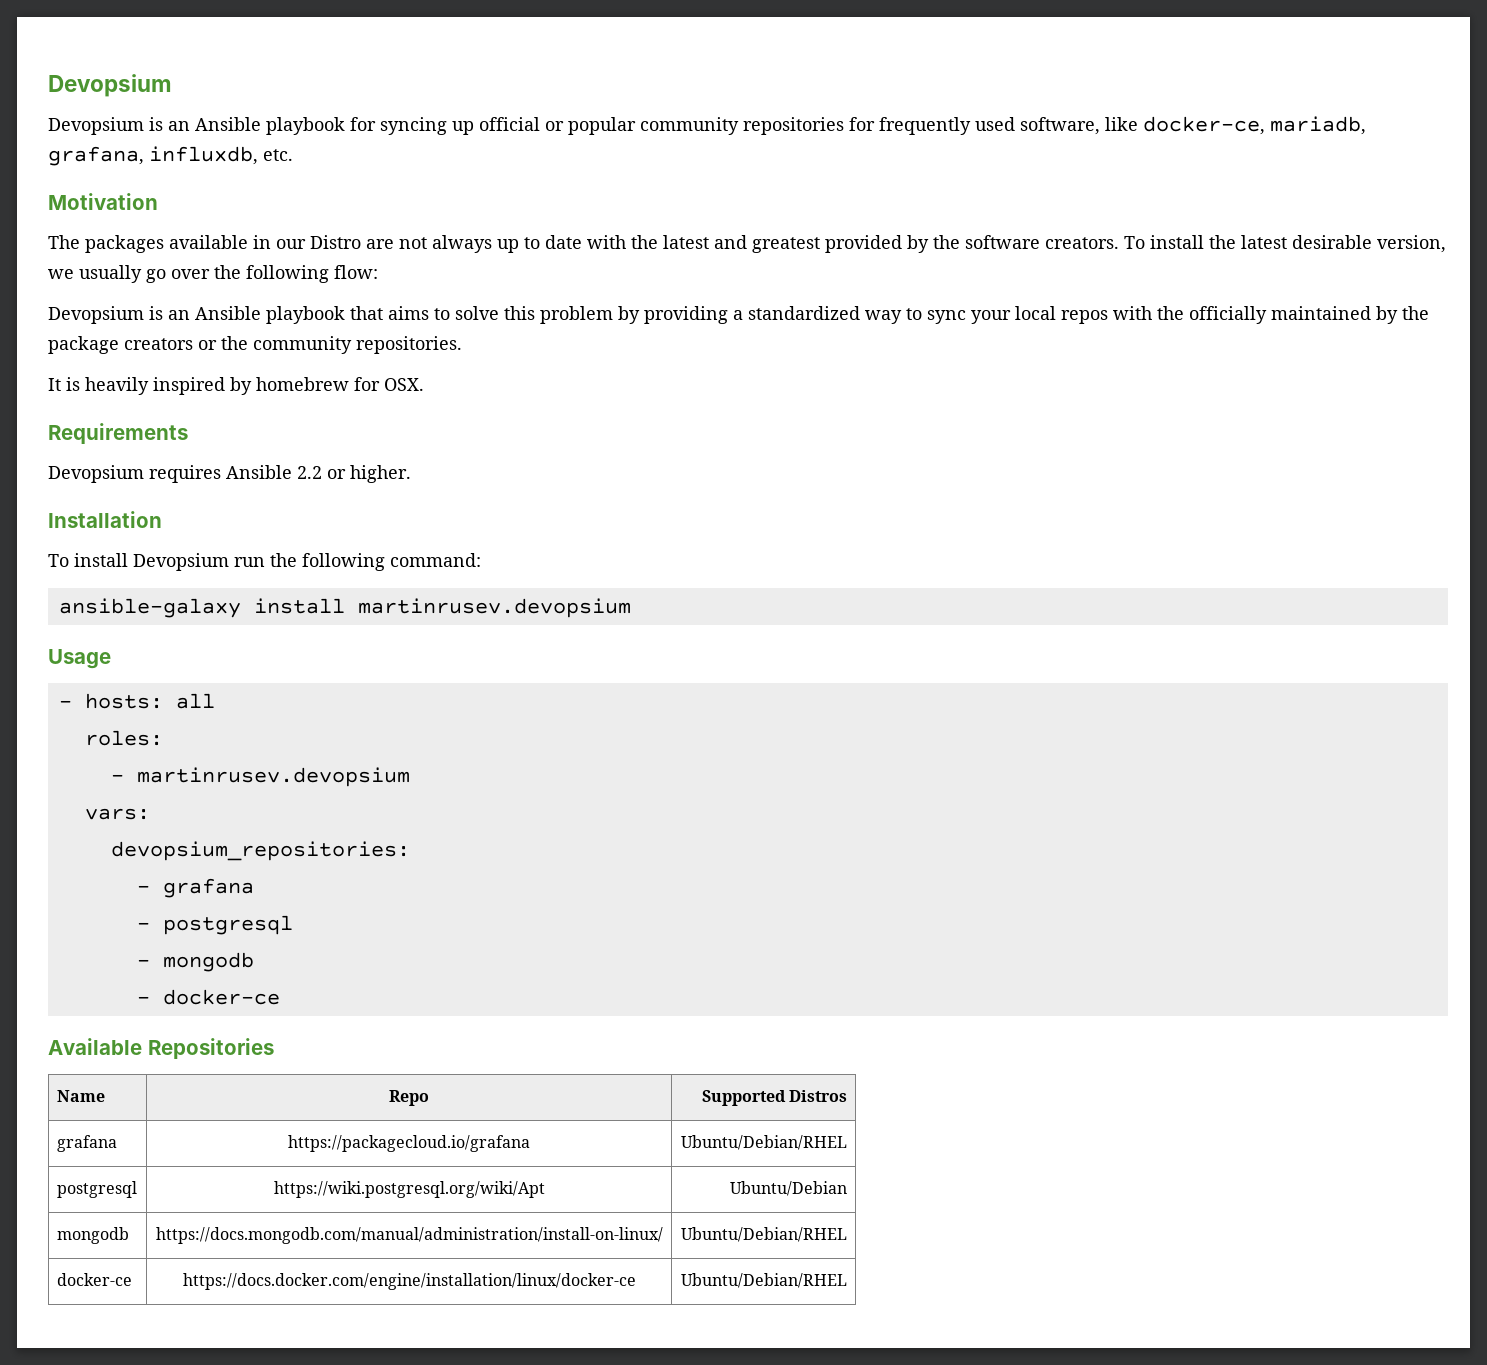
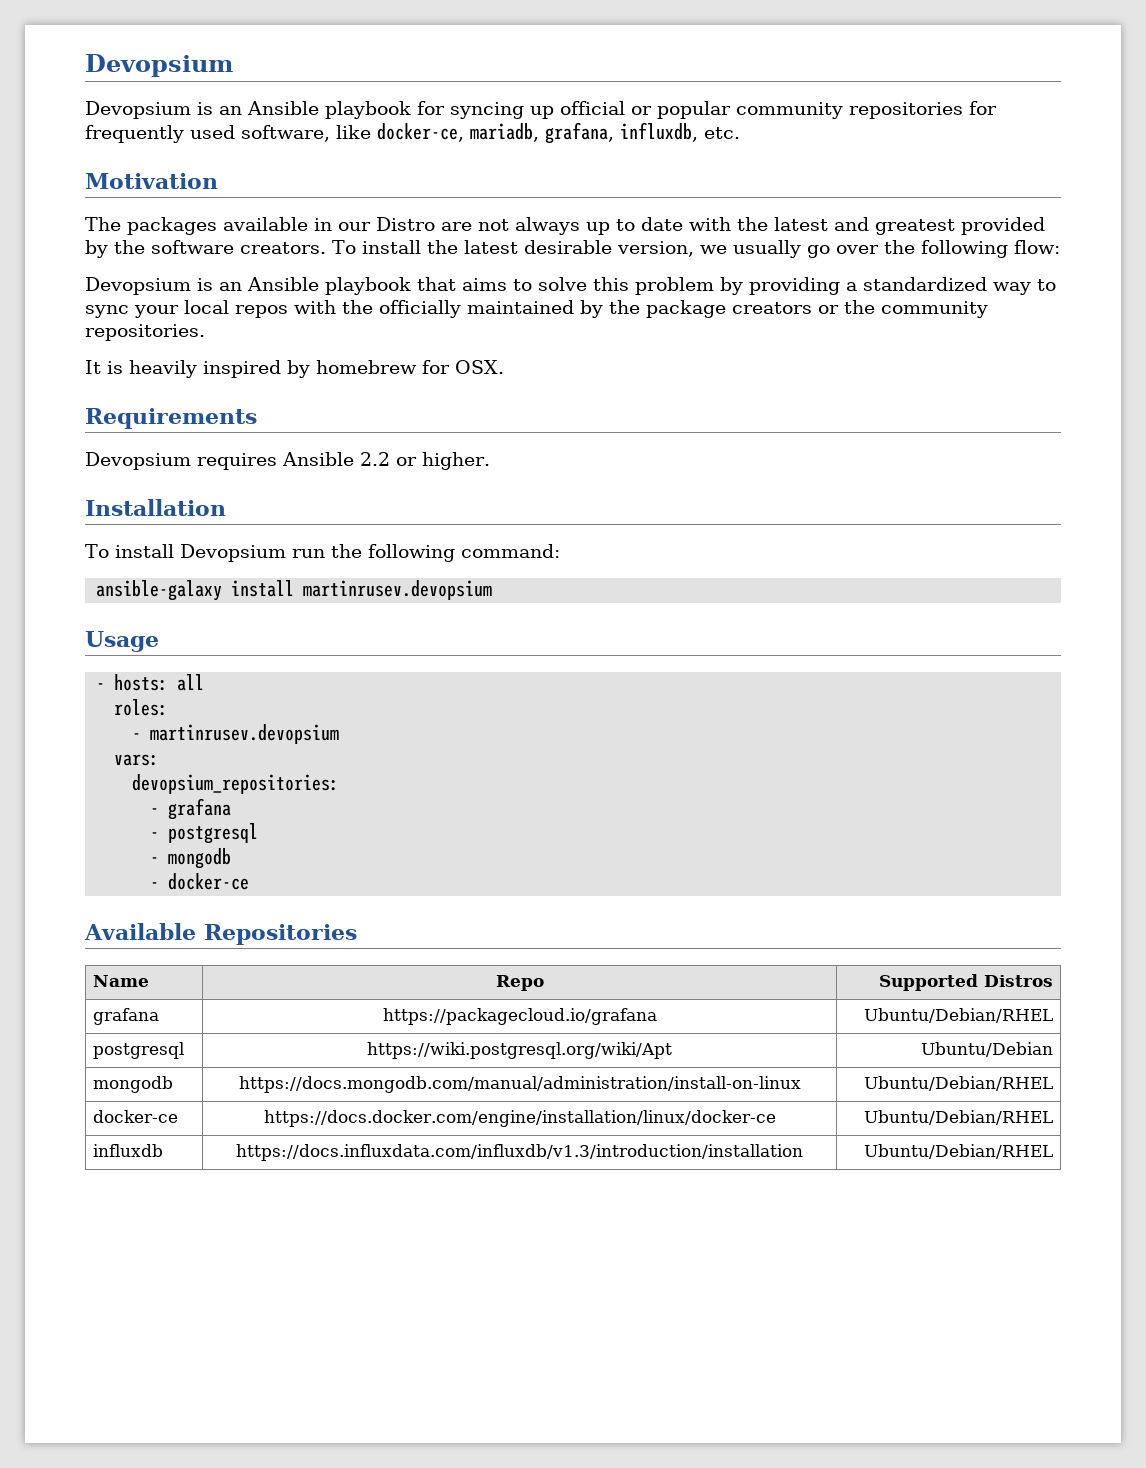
- mongodb | https://docs.mongodb.com/manual/administration/install-on-linux/ | Ubuntu/Debian/RHEL
+ mongodb | https://docs.mongodb.com/manual/administration/install-on-linux | Ubuntu/Debian/RHEL
+ influxdb | https://docs.influxdata.com/influxdb/v1.3/introduction/installation | Ubuntu/Debian/RHEL

